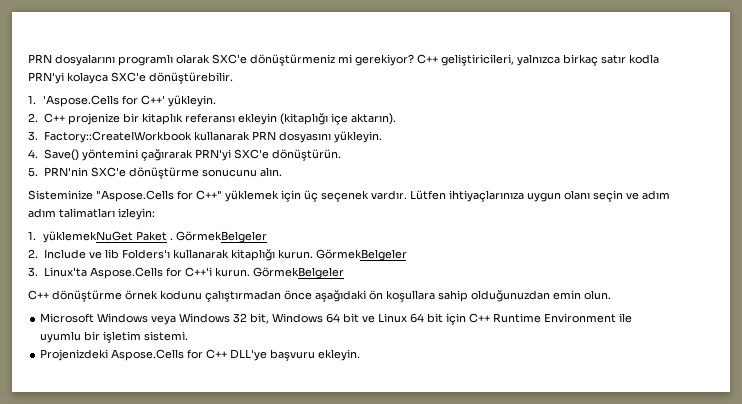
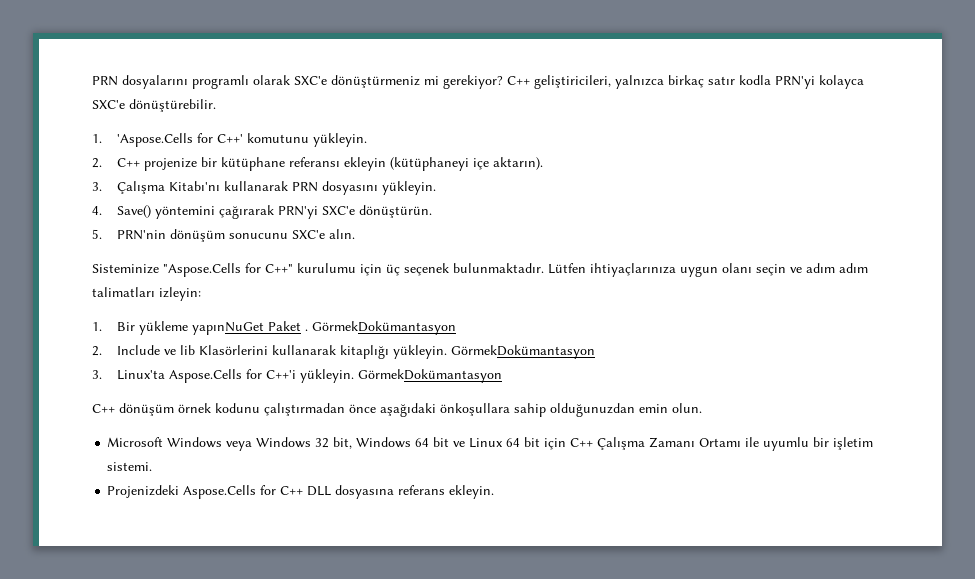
- 1. 'Aspose.Cells for C++' yükleyin.
+ 1. 'Aspose.Cells for C++' komutunu yükleyin.
- 2. C++ projenize bir kitaplık referansı ekleyin (kitaplığı içe aktarın).
+ 2. C++ projenize bir kütüphane referansı ekleyin (kütüphaneyi içe aktarın).
- 3. Factory::CreateIWorkbook kullanarak PRN dosyasını yükleyin.
+ 3. Çalışma Kitabı'nı kullanarak PRN dosyasını yükleyin.
- 5. PRN'nin SXC'e dönüştürme sonucunu alın.
+ 5. PRN'nin dönüşüm sonucunu SXC'e alın.
- Sisteminize "Aspose.Cells for C++" yüklemek için üç seçenek vardır.
+ Sisteminize "Aspose.Cells for C++" kurulumu için üç seçenek bulunmaktadır.
- 1. yüklemekNuGet Paket . GörmekBelgeler
+ 1. Bir yükleme yapınNuGet Paket . GörmekDokümantasyon
- 2. Include ve lib Folders'ı kullanarak kitaplığı kurun. GörmekBelgeler
+ 2. Include ve lib Klasörlerini kullanarak kitaplığı yükleyin. GörmekDokümantasyon
- 3. Linux'ta Aspose.Cells for C++'i kurun. GörmekBelgeler
- C++ dönüştürme örnek kodunu çalıştırmadan önce aşağıdaki ön koşullara sahip olduğunuzdan emin olun.
+ 3. Linux'ta Aspose.Cells for C++'i yükleyin. GörmekDokümantasyon
+ C++ dönüşüm örnek kodunu çalıştırmadan önce aşağıdaki önkoşullara sahip olduğunuzdan emin olun.
- Microsoft Windows veya Windows 32 bit, Windows 64 bit ve Linux 64 bit için C++ Runtime Environment ile uyumlu bir işletim sistemi.
+ Microsoft Windows veya Windows 32 bit, Windows 64 bit ve Linux 64 bit için C++ Çalışma Zamanı Ortamı ile uyumlu bir işletim sistemi.
- Projenizdeki Aspose.Cells for C++ DLL'ye başvuru ekleyin.
+ Projenizdeki Aspose.Cells for C++ DLL dosyasına referans ekleyin.

